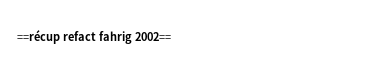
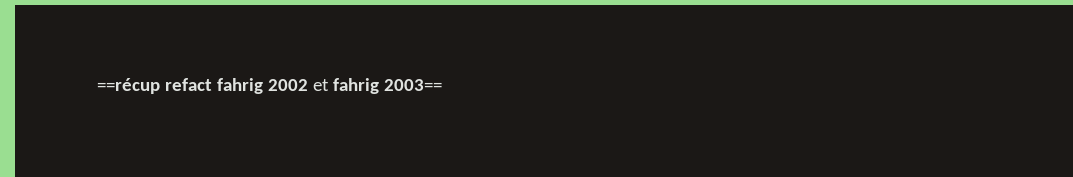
- ==récup refact fahrig 2002==
+ ==récup refact fahrig 2002 et fahrig 2003==

